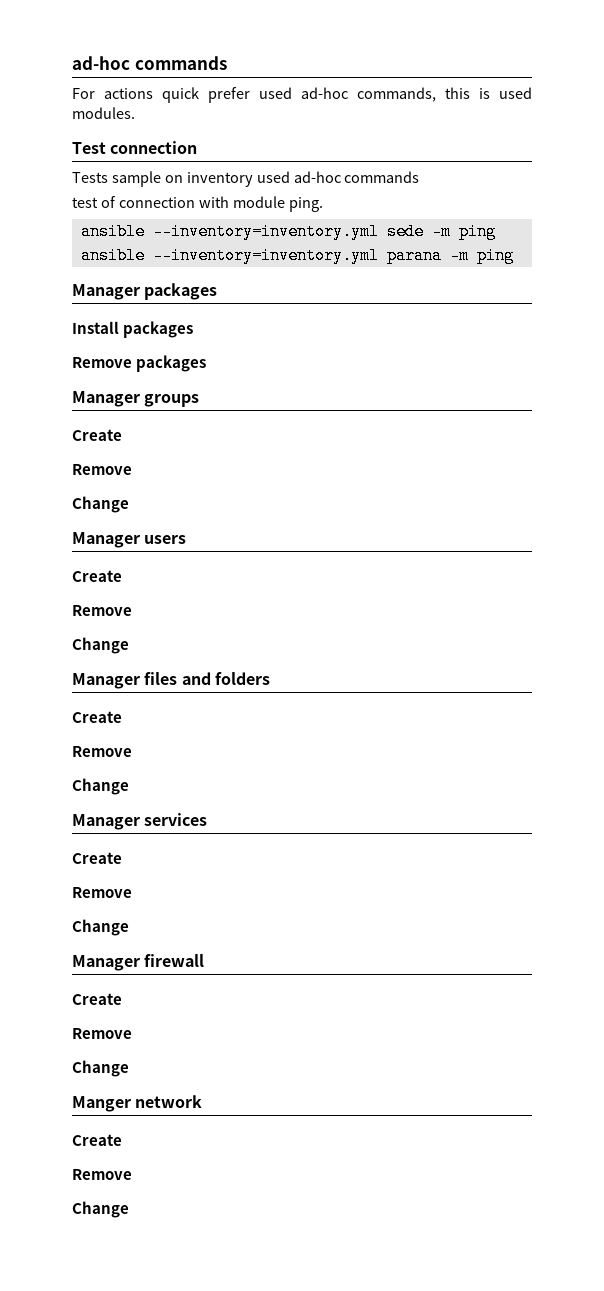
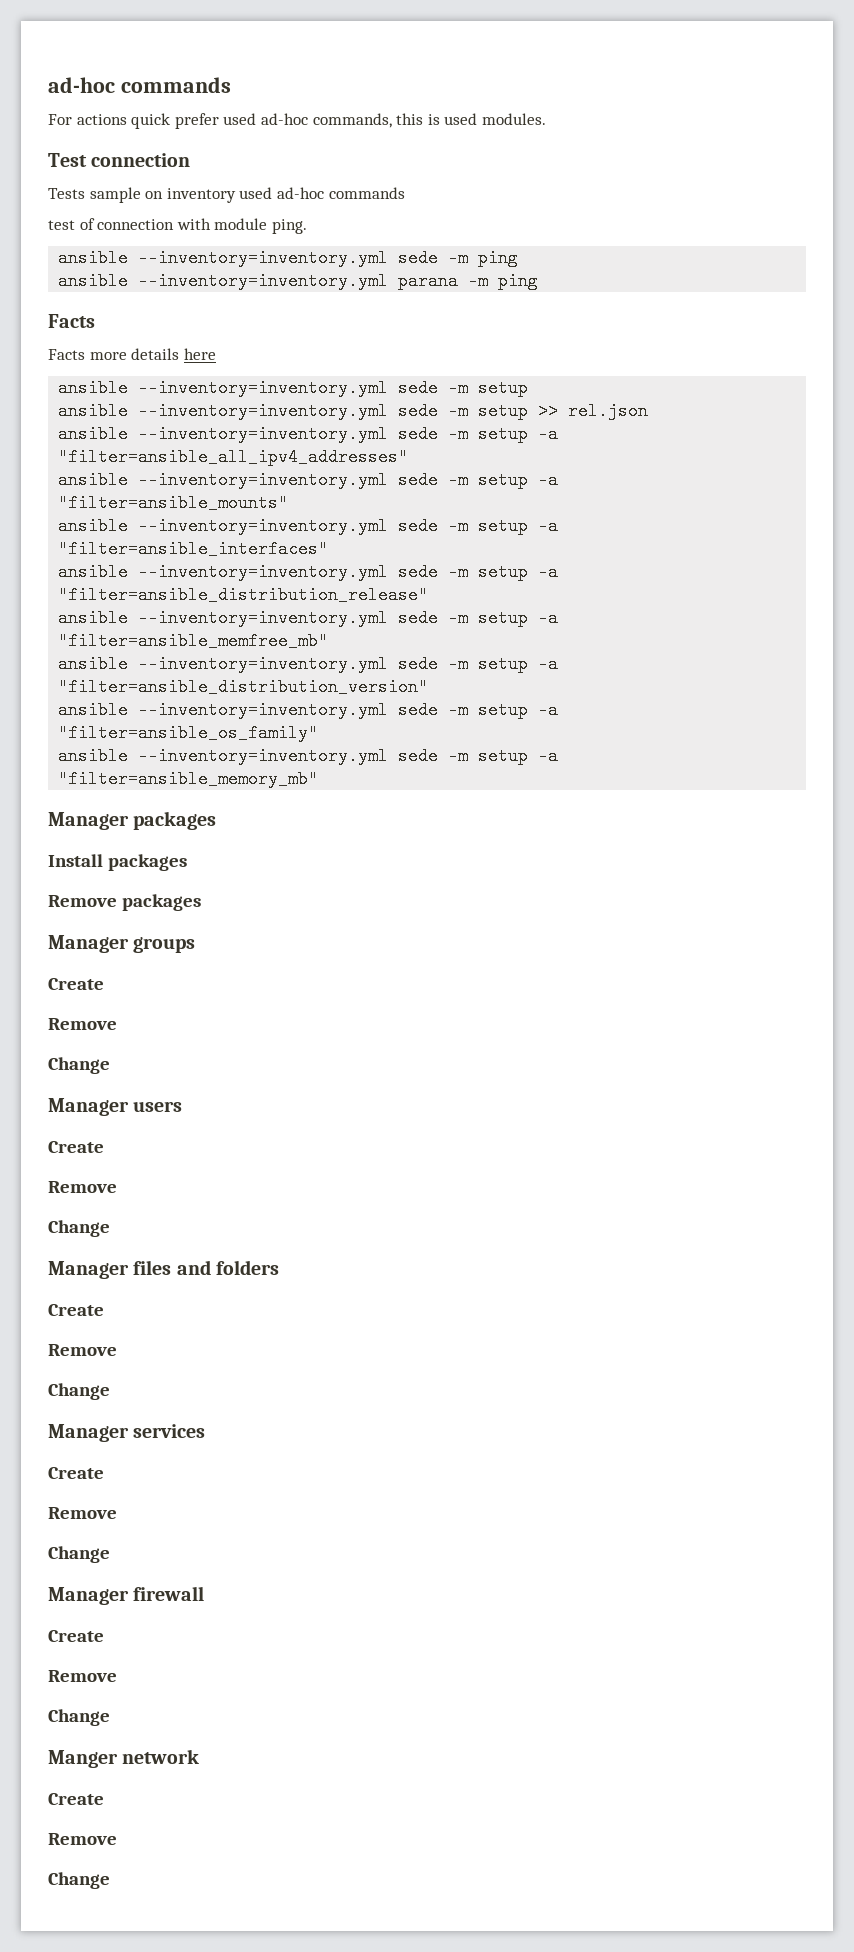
  ansible --inventory=inventory.yml parana -m ping
+ Facts
+ Facts more details here
+ ansible --inventory=inventory.yml sede -m setup
+ ansible --inventory=inventory.yml sede -m setup >> rel.json
+ ansible --inventory=inventory.yml sede -m setup -a "filter=ansible_all_ipv4_addresses"
+ ansible --inventory=inventory.yml sede -m setup -a "filter=ansible_mounts"
+ ansible --inventory=inventory.yml sede -m setup -a "filter=ansible_interfaces"
+ ansible --inventory=inventory.yml sede -m setup -a "filter=ansible_distribution_release"
+ ansible --inventory=inventory.yml sede -m setup -a "filter=ansible_memfree_mb"
+ ansible --inventory=inventory.yml sede -m setup -a "filter=ansible_distribution_version"
+ ansible --inventory=inventory.yml sede -m setup -a "filter=ansible_os_family"
+ ansible --inventory=inventory.yml sede -m setup -a "filter=ansible_memory_mb"

